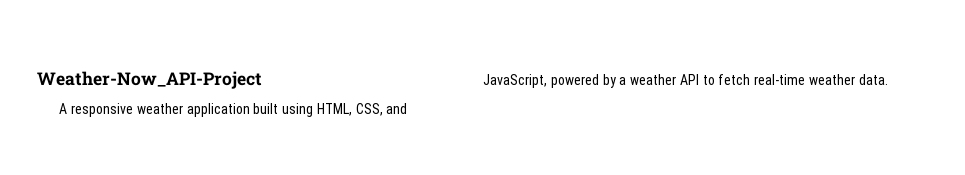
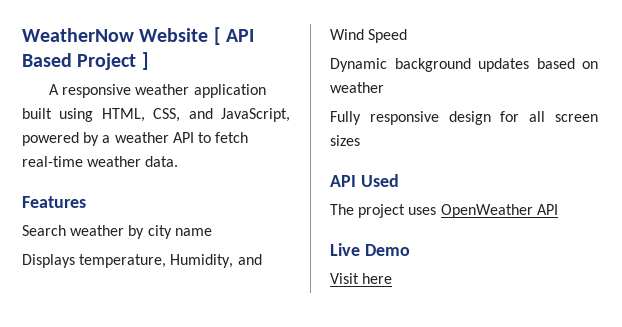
- Weather-Now_API-Project
+ WeatherNow Website [ API Based Project ]
+ Features
+ Search weather by city name
+ Displays temperature, Humidity, and Wind Speed
+ Dynamic background updates based on weather
+ Fully responsive design for all screen sizes
+ API Used
+ The project uses OpenWeather API
+ Live Demo
+ Visit here

